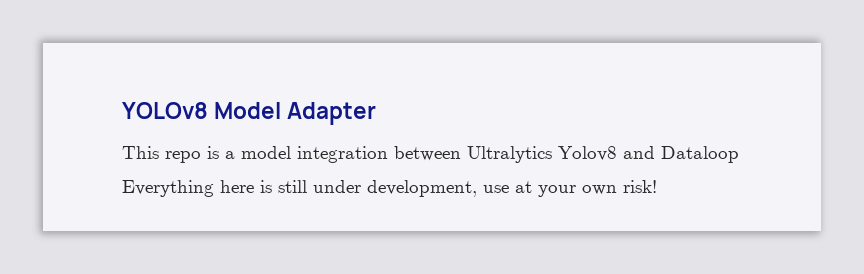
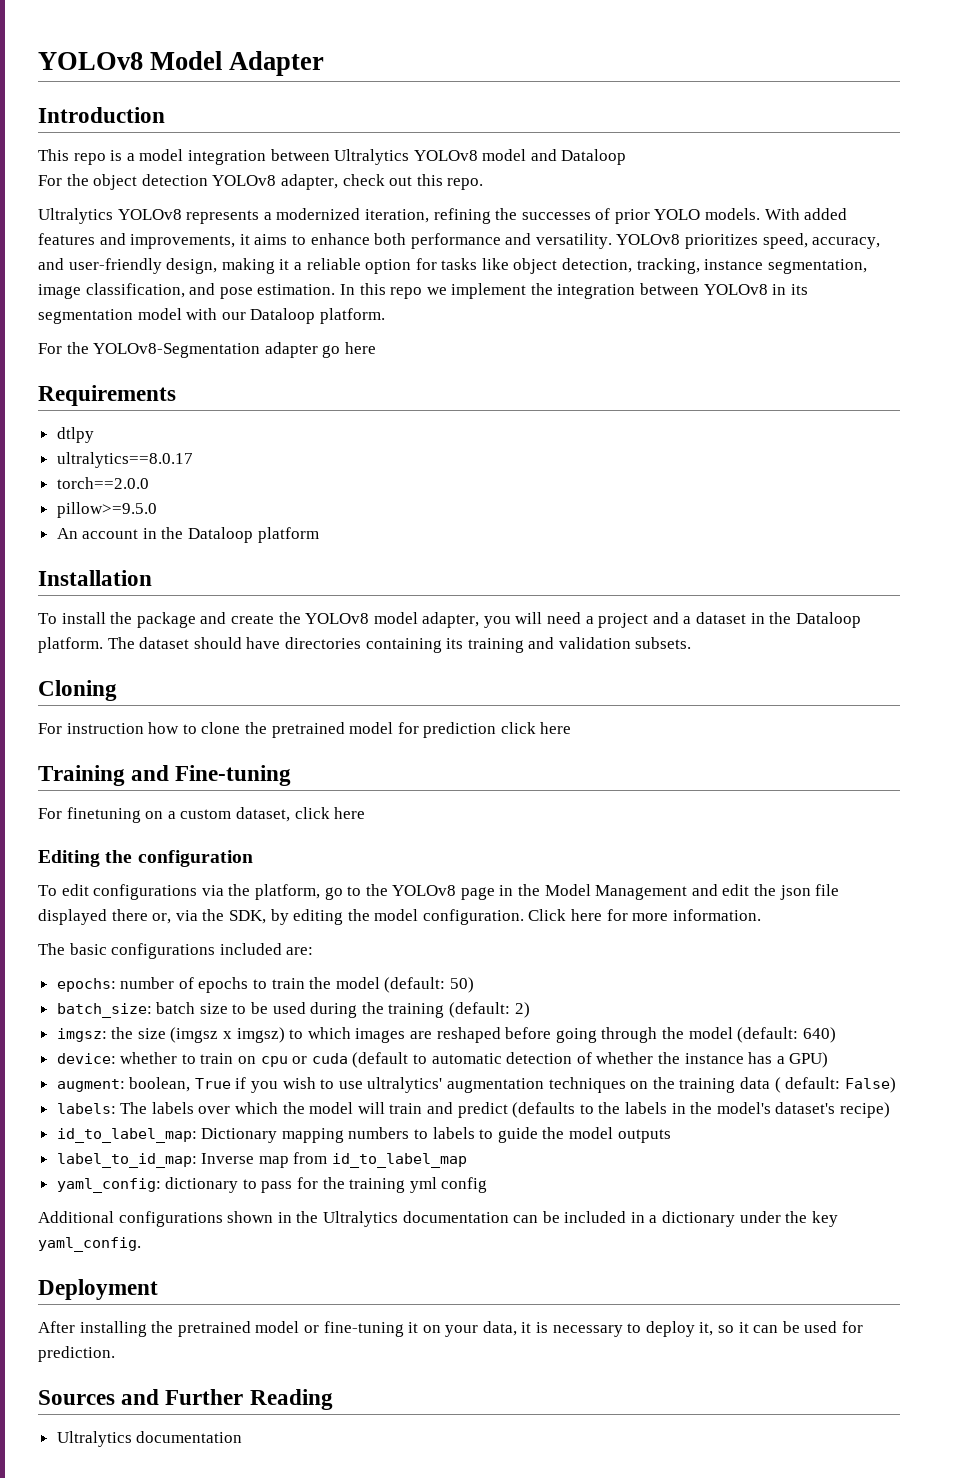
+ Introduction
- This repo is a model integration between Ultralytics Yolov8 and Dataloop
+ This repo is a model integration between Ultralytics YOLOv8 model and Dataloop
- Everything here is still under development, use at your own risk!
+ For the object detection YOLOv8 adapter, check out this repo.
+ Ultralytics YOLOv8 represents a modernized iteration, refining the successes of prior YOLO models. With added features and improvements, it aims to enhance both performance and versatility. YOLOv8 prioritizes speed, accuracy, and user-friendly design, making it a reliable option for tasks like object detection, tracking, instance segmentation, image classification, and pose estimation. In this repo we implement the integration between YOLOv8 in its segmentation model with our Dataloop platform.
+ For the YOLOv8-Segmentation adapter go here
+ Requirements
+ dtlpy
+ ultralytics==8.0.17
+ torch==2.0.0
+ pillow>=9.5.0
+ An account in the Dataloop platform
+ Installation
+ To install the package and create the YOLOv8 model adapter, you will need a project and a dataset in the Dataloop platform. The dataset should have directories containing its training and validation subsets.
+ Cloning
+ For instruction how to clone the pretrained model for prediction click here
+ Training and Fine-tuning
+ For finetuning on a custom dataset, click here
+ Editing the configuration
+ To edit configurations via the platform, go to the YOLOv8 page in the Model Management and edit the json file displayed there or, via the SDK, by editing the model configuration. Click here for more information.
+ The basic configurations included are:
+ epochs: number of epochs to train the model (default: 50)
+ batch_size: batch size to be used during the training (default: 2)
+ imgsz: the size (imgsz x imgsz) to which images are reshaped before going through the model (default: 640)
+ device: whether to train on cpu or cuda (default to automatic detection of whether the instance has a GPU)
+ augment: boolean, True if you wish to use ultralytics' augmentation techniques on the training data ( default: False)
+ labels: The labels over which the model will train and predict (defaults to the labels in the model's dataset's recipe)
+ id_to_label_map: Dictionary mapping numbers to labels to guide the model outputs
+ label_to_id_map: Inverse map from id_to_label_map
+ yaml_config: dictionary to pass for the training yml config
+ Additional configurations shown in the Ultralytics documentation can be included in a dictionary under the key yaml_config.
+ Deployment
+ After installing the pretrained model or fine-tuning it on your data, it is necessary to deploy it, so it can be used for prediction.
+ Sources and Further Reading
+ Ultralytics documentation

